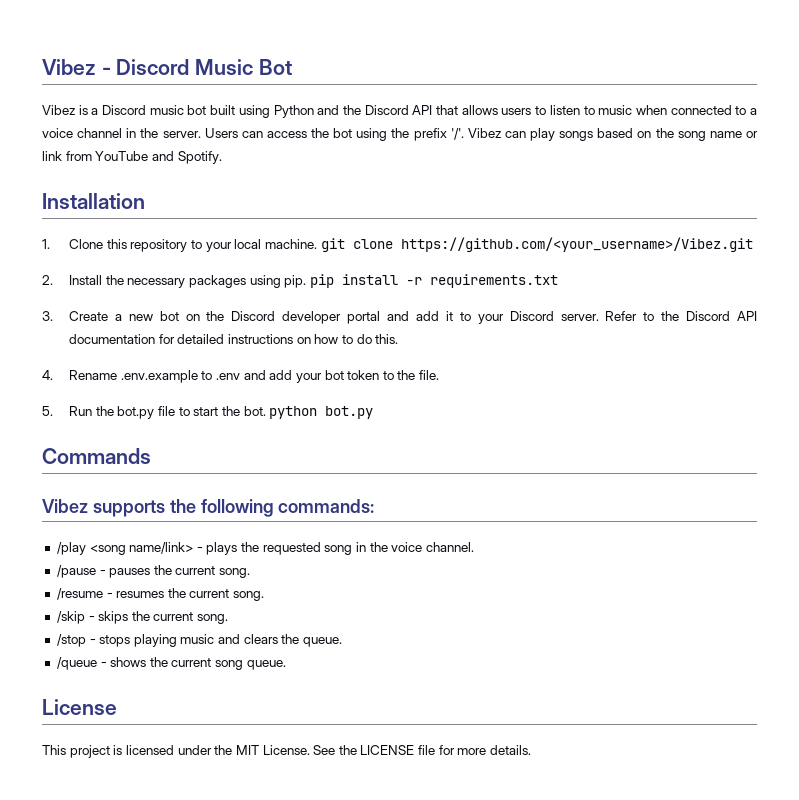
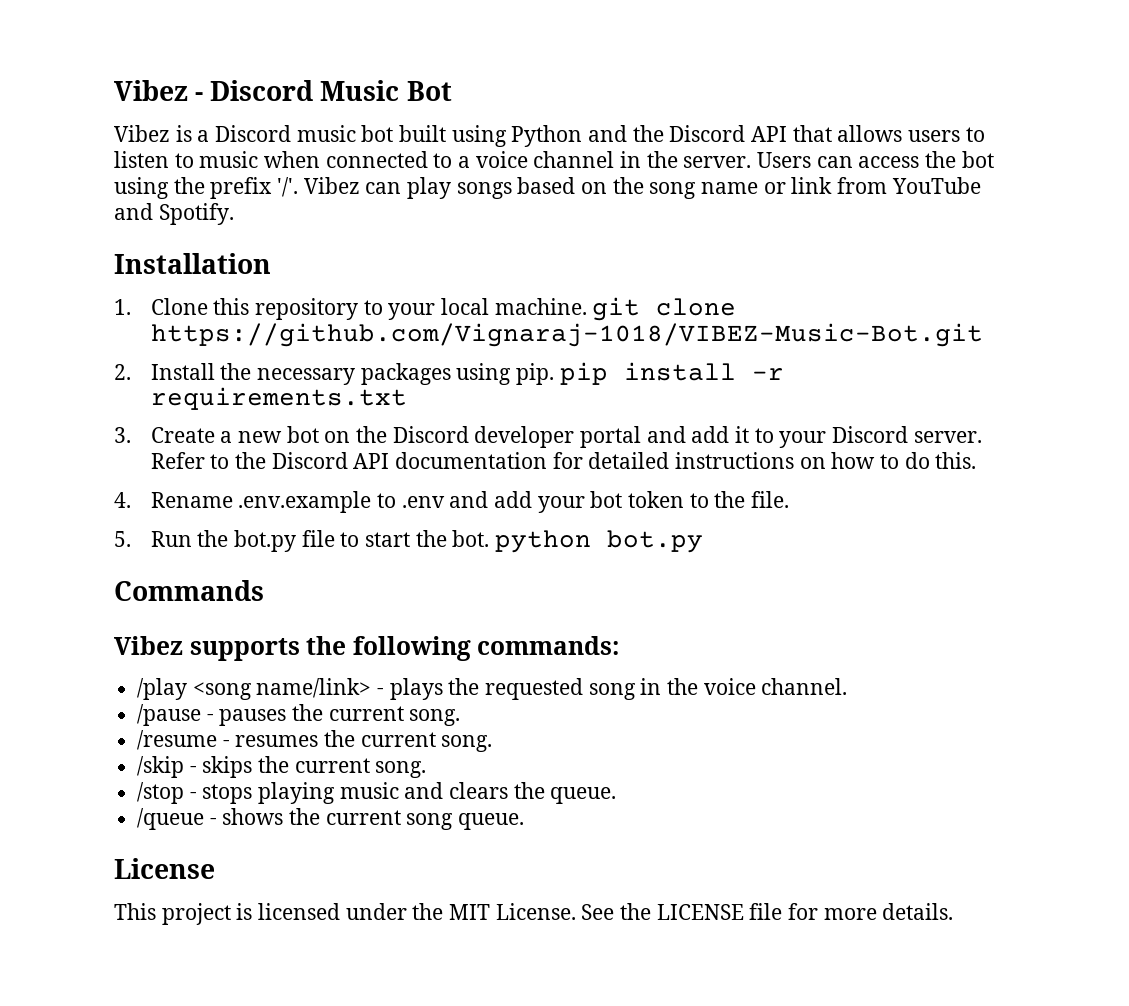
- 1. Clone this repository to your local machine. git clone https://github.com/<your_username>/Vibez.git
+ 1. Clone this repository to your local machine. git clone https://github.com/Vignaraj-1018/VIBEZ-Music-Bot.git

